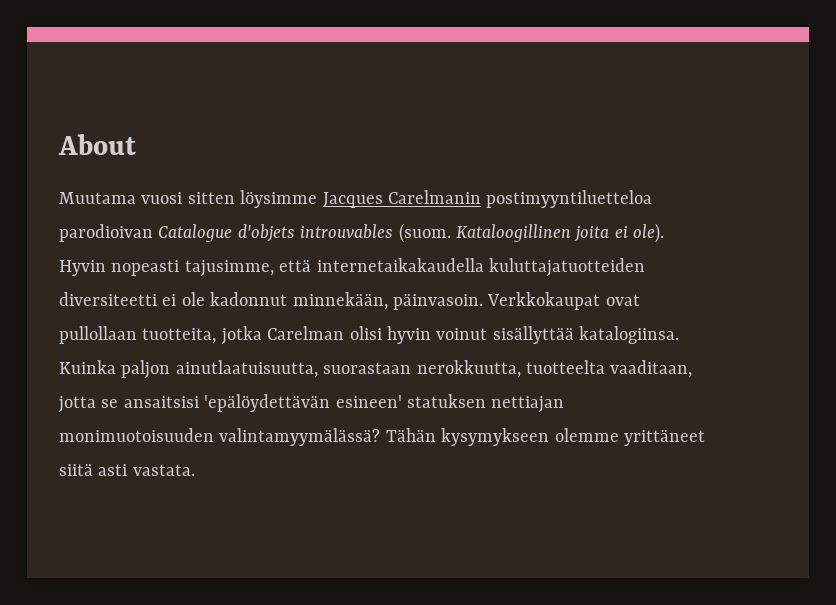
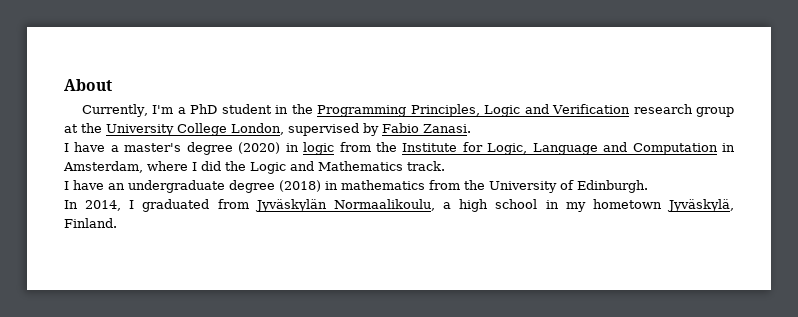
- Muutama vuosi sitten löysimme Jacques Carelmanin postimyyntiluetteloa parodioivan Catalogue d'objets introuvables (suom. Kataloogillinen joita ei ole). Hyvin nopeasti tajusimme, että internetaikakaudella kuluttajatuotteiden diversiteetti ei ole kadonnut minnekään, päinvasoin. Verkkokaupat ovat pullollaan tuotteita, jotka Carelman olisi hyvin voinut sisällyttää katalogiinsa. Kuinka paljon ainutlaatuisuutta, suorastaan nerokkuutta, tuotteelta vaaditaan, jotta se ansaitsisi 'epälöydettävän esineen' statuksen nettiajan monimuotoisuuden valintamyymälässä? Tähän kysymykseen olemme yrittäneet siitä asti vastata.
+ Currently, I'm a PhD student in the Programming Principles, Logic and Verification research group at the University College London, supervised by Fabio Zanasi.
+ I have a master's degree (2020) in logic from the Institute for Logic, Language and Computation in Amsterdam, where I did the Logic and Mathematics track.
+ I have an undergraduate degree (2018) in mathematics from the University of Edinburgh.
+ In 2014, I graduated from Jyväskylän Normaalikoulu, a high school in my hometown Jyväskylä, Finland.

